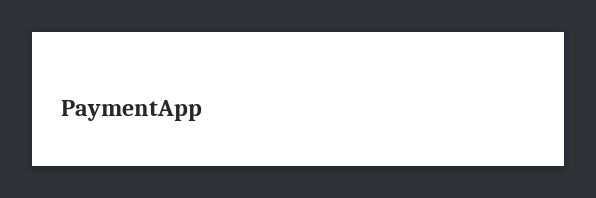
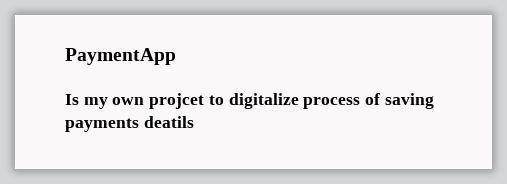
+ Is my own projcet to digitalize process of saving payments deatils

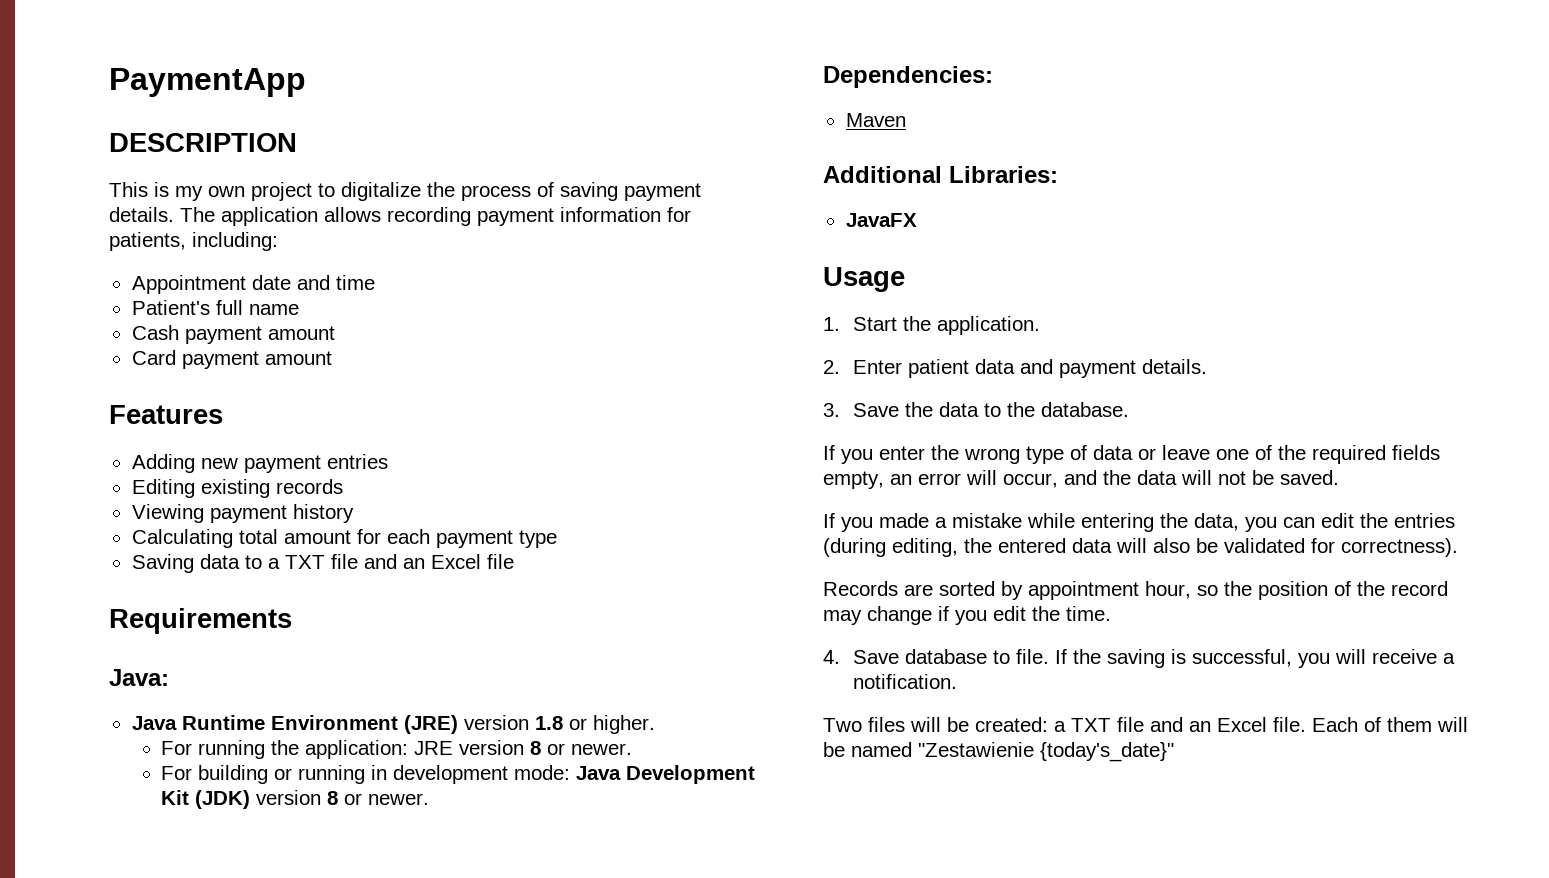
- Is my own projcet to digitalize process of saving payments deatils
+ DESCRIPTION
+ This is my own project to digitalize the process of saving payment details. The application allows recording payment information for patients, including:
+ Appointment date and time
+ Patient's full name
+ Cash payment amount
+ Card payment amount
+ Features
+ Adding new payment entries
+ Editing existing records
+ Viewing payment history
+ Calculating total amount for each payment type
+ Saving data to a TXT file and an Excel file
+ Requirements
+ Java:
+ Java Runtime Environment (JRE) version 1.8 or higher.
+ For running the application: JRE version 8 or newer.
+ For building or running in development mode: Java Development Kit (JDK) version 8 or newer.
+ Dependencies:
+ Maven
+ Additional Libraries:
+ JavaFX
+ Usage
+ 1. Start the application.
+ 2. Enter patient data and payment details.
+ 3. Save the data to the database.
+ If you enter the wrong type of data or leave one of the required fields empty, an error will occur, and the data will not be saved.
+ If you made a mistake while entering the data, you can edit the entries (during editing, the entered data will also be validated for correctness).
+ Records are sorted by appointment hour, so the position of the record may change if you edit the time.
+ 4. Save database to file. If the saving is successful, you will receive a notification.
+ Two files will be created: a TXT file and an Excel file. Each of them will be named "Zestawienie {today's_date}"

